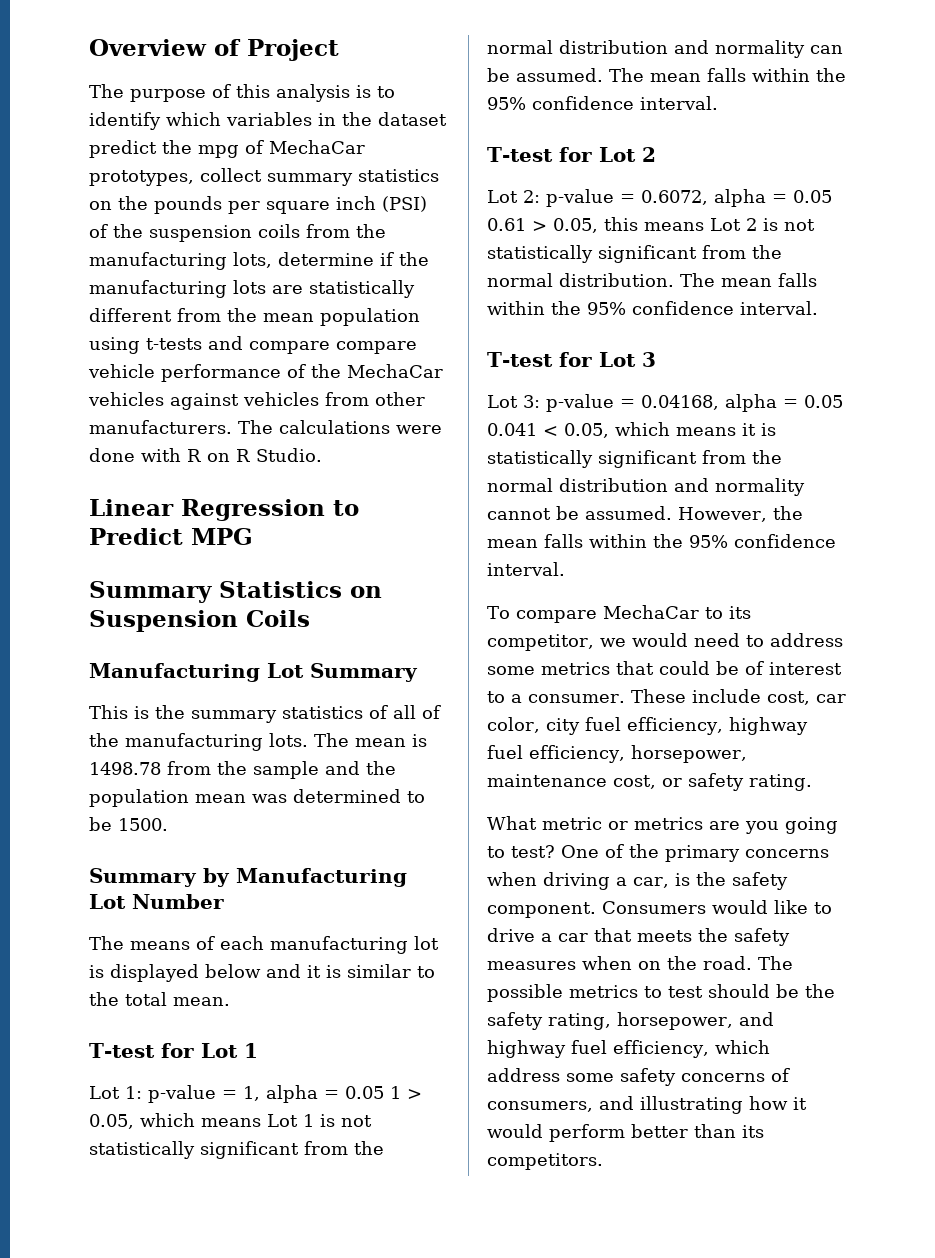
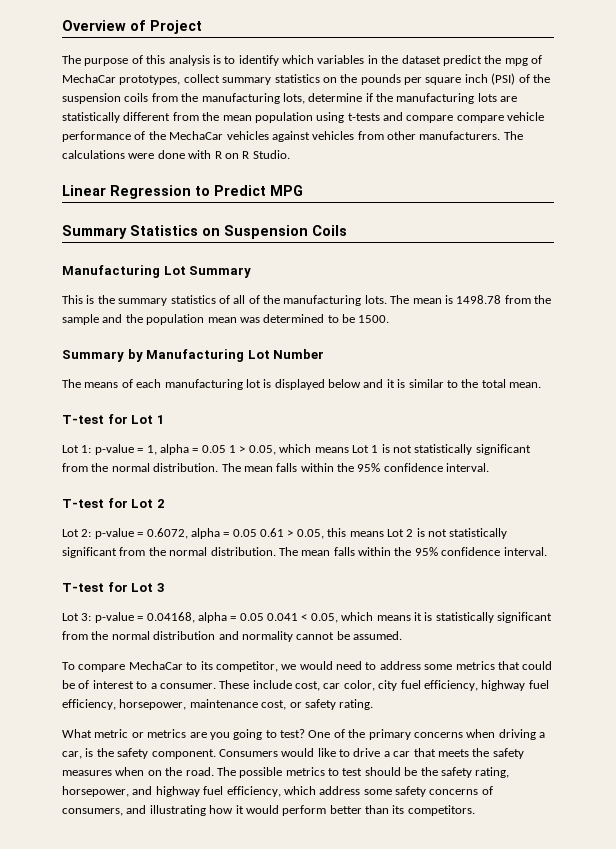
- Lot 1: p-value = 1, alpha = 0.05 1 > 0.05, which means Lot 1 is not statistically significant from the normal distribution and normality can be assumed.
+ Lot 1: p-value = 1, alpha = 0.05 1 > 0.05, which means Lot 1 is not statistically significant from the normal distribution.
- However, the mean falls within the 95% confidence interval.

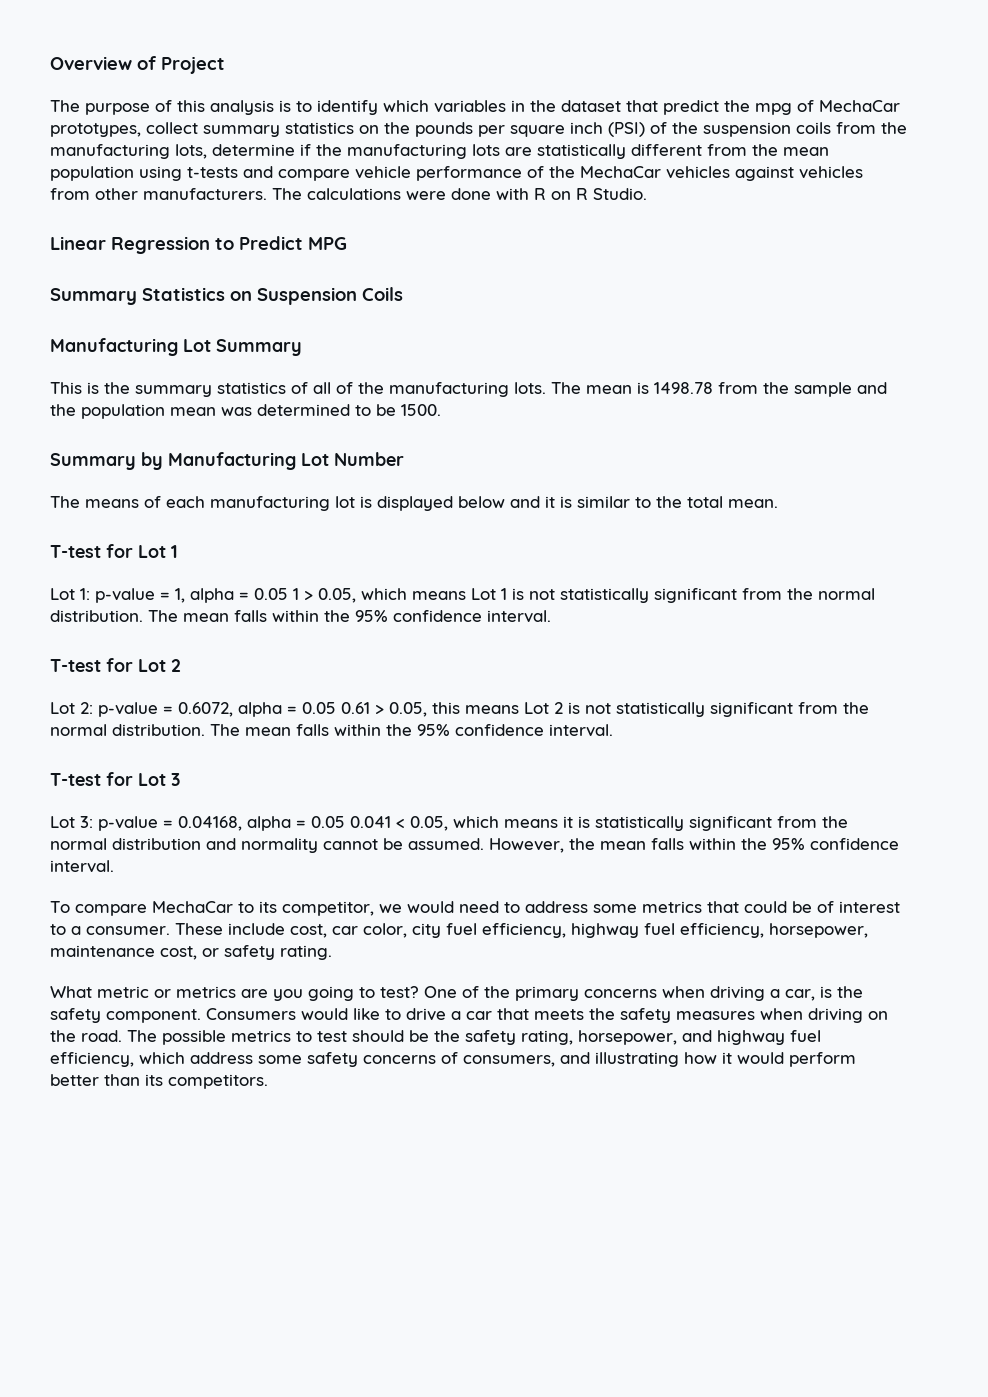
- The purpose of this analysis is to identify which variables in the dataset predict the mpg of MechaCar prototypes, collect summary statistics on the pounds per square inch (PSI) of the suspension coils from the manufacturing lots, determine if the manufacturing lots are statistically different from the mean population using t-tests and compare compare vehicle performance of the MechaCar vehicles against vehicles from other manufacturers.
+ The purpose of this analysis is to identify which variables in the dataset that predict the mpg of MechaCar prototypes, collect summary statistics on the pounds per square inch (PSI) of the suspension coils from the manufacturing lots, determine if the manufacturing lots are statistically different from the mean population using t-tests and compare vehicle performance of the MechaCar vehicles against vehicles from other manufacturers.
+ However, the mean falls within the 95% confidence interval.
- Consumers would like to drive a car that meets the safety measures when on the road.
+ Consumers would like to drive a car that meets the safety measures when driving on the road.

